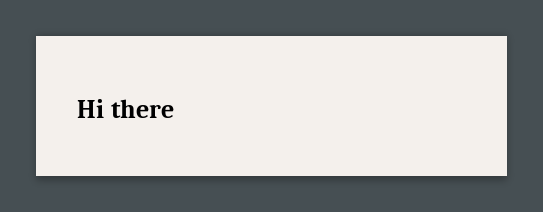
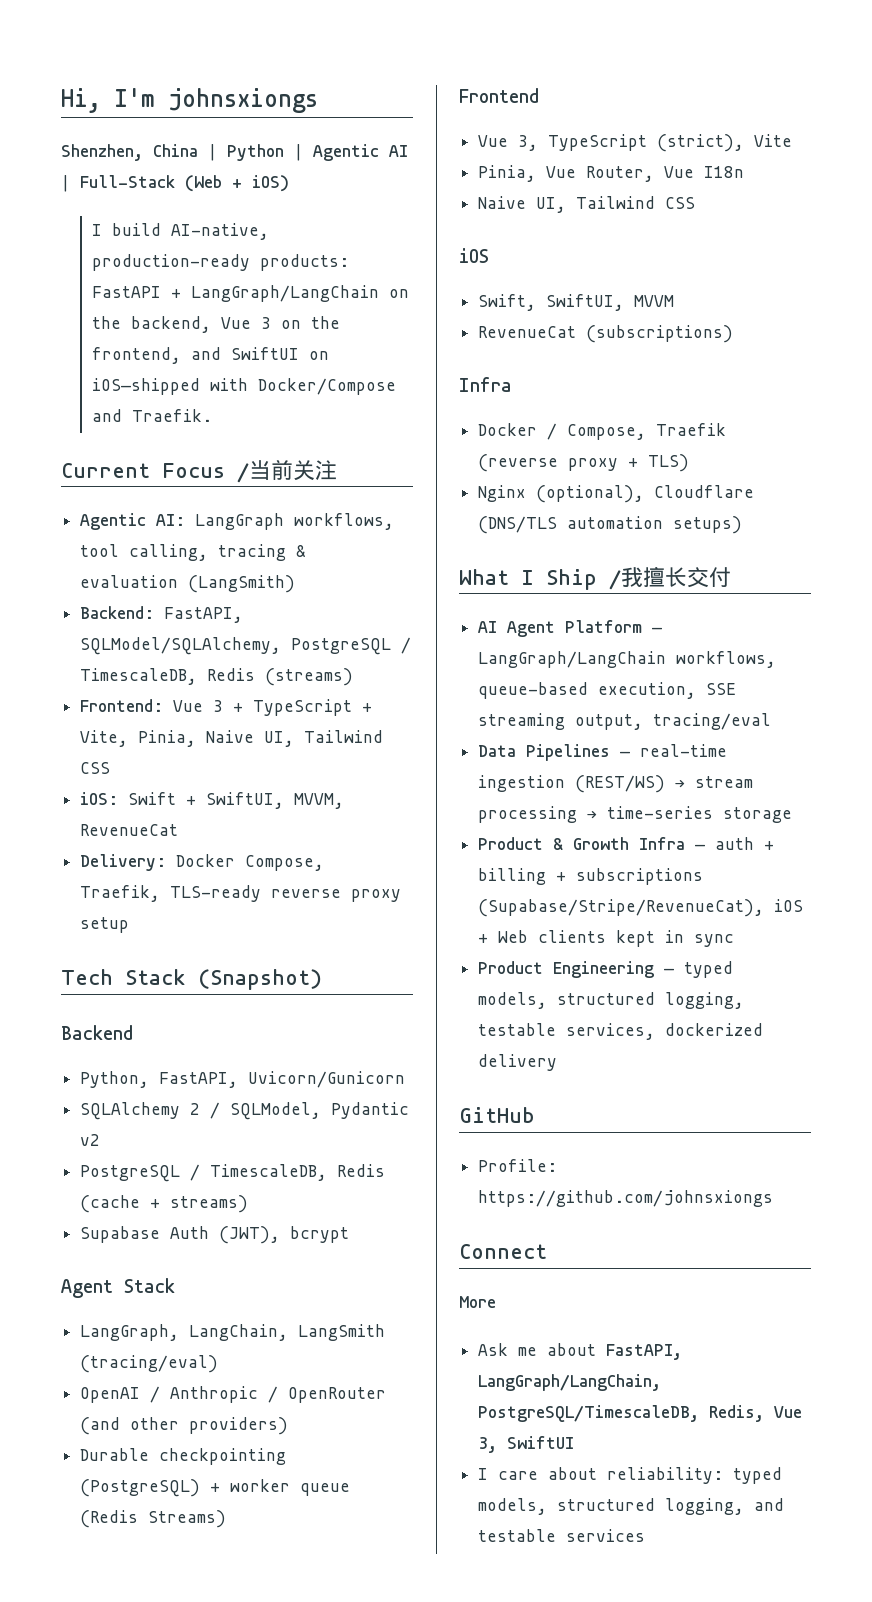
- Hi there
+ Hi, I'm johnsxiongs
+ Shenzhen, China | Python | Agentic AI | Full-Stack (Web + iOS)
+ I build AI-native, production-ready products: FastAPI + LangGraph/LangChain on the backend, Vue 3 on the frontend, and SwiftUI on iOS—shipped with Docker/Compose and Traefik.
+ Current Focus /当前关注
+ Agentic AI: LangGraph workflows, tool calling, tracing & evaluation (LangSmith)
+ Backend: FastAPI, SQLModel/SQLAlchemy, PostgreSQL / TimescaleDB, Redis (streams)
+ Frontend: Vue 3 + TypeScript + Vite, Pinia, Naive UI, Tailwind CSS
+ iOS: Swift + SwiftUI, MVVM, RevenueCat
+ Delivery: Docker Compose, Traefik, TLS-ready reverse proxy setup
+ Tech Stack (Snapshot)
+ Backend
+ Python, FastAPI, Uvicorn/Gunicorn
+ SQLAlchemy 2 / SQLModel, Pydantic v2
+ PostgreSQL / TimescaleDB, Redis (cache + streams)
+ Supabase Auth (JWT), bcrypt
+ Agent Stack
+ LangGraph, LangChain, LangSmith (tracing/eval)
+ OpenAI / Anthropic / OpenRouter (and other providers)
+ Durable checkpointing (PostgreSQL) + worker queue (Redis Streams)
+ Frontend
+ Vue 3, TypeScript (strict), Vite
+ Pinia, Vue Router, Vue I18n
+ Naive UI, Tailwind CSS
+ iOS
+ Swift, SwiftUI, MVVM
+ RevenueCat (subscriptions)
+ Infra
+ Docker / Compose, Traefik (reverse proxy + TLS)
+ Nginx (optional), Cloudflare (DNS/TLS automation setups)
+ What I Ship /我擅长交付
+ AI Agent Platform — LangGraph/LangChain workflows, queue-based execution, SSE streaming output, tracing/eval
+ Data Pipelines — real-time ingestion (REST/WS) → stream processing → time-series storage
+ Product & Growth Infra — auth + billing + subscriptions (Supabase/Stripe/RevenueCat), iOS + Web clients kept in sync
+ Product Engineering — typed models, structured logging, testable services, dockerized delivery
+ GitHub
+ Profile: https://github.com/johnsxiongs
+ Connect
+ More
+ Ask me about FastAPI, LangGraph/LangChain, PostgreSQL/TimescaleDB, Redis, Vue 3, SwiftUI
+ I care about reliability: typed models, structured logging, and testable services

